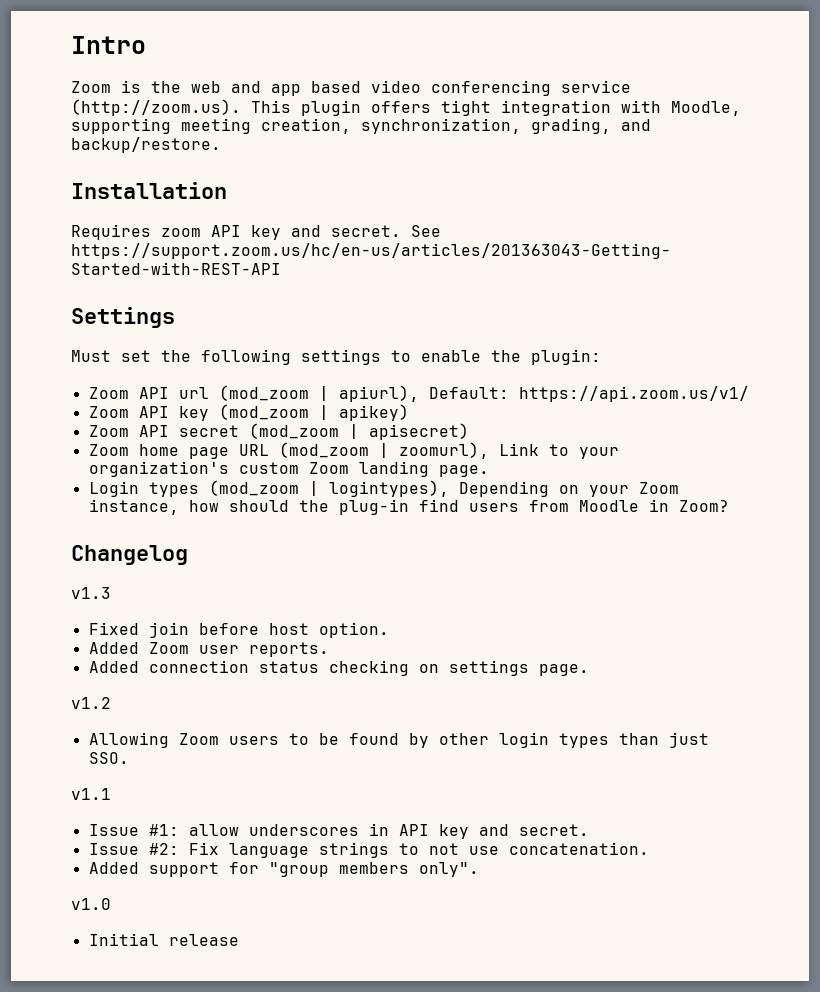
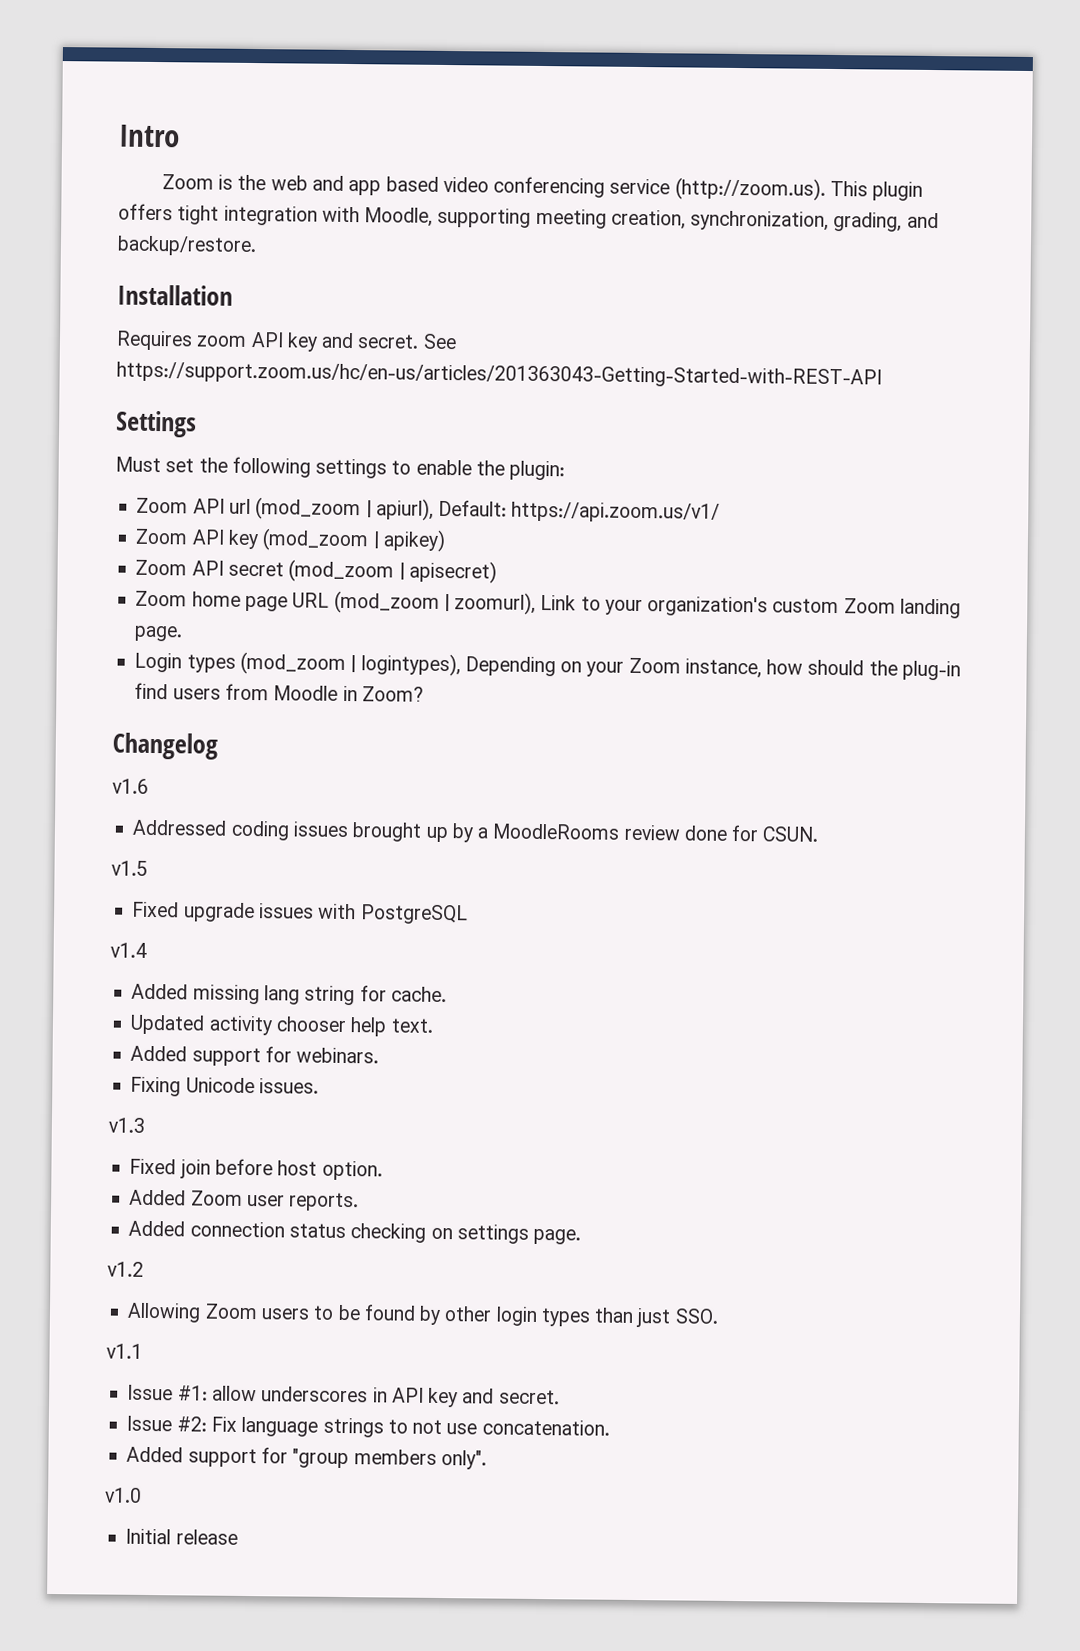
+ v1.6
+ Addressed coding issues brought up by a MoodleRooms review done for CSUN.
+ v1.5
+ Fixed upgrade issues with PostgreSQL
+ v1.4
+ Added missing lang string for cache.
+ Updated activity chooser help text.
+ Added support for webinars.
+ Fixing Unicode issues.

